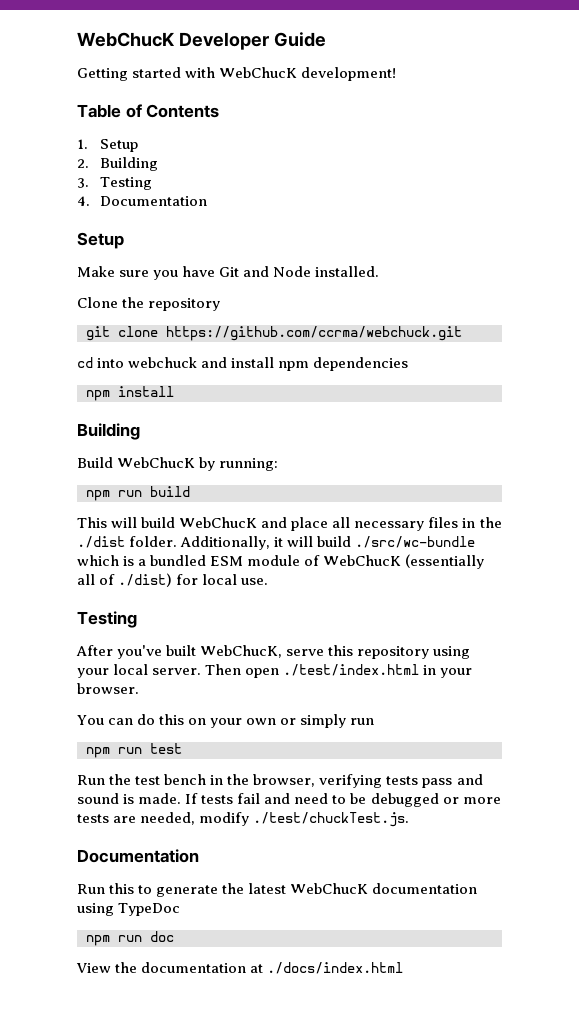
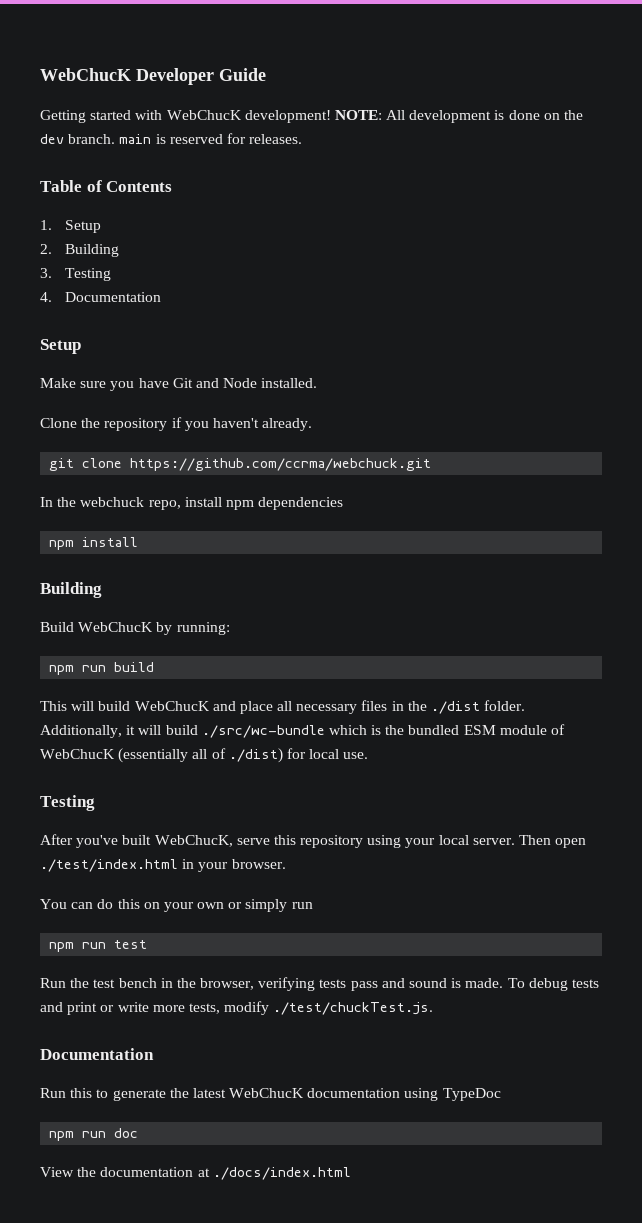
+ NOTE: All development is done on the dev branch. main is reserved for releases.
- Clone the repository
+ Clone the repository if you haven't already.
- cd into webchuck and install npm dependencies
+ In the webchuck repo, install npm dependencies
- Additionally, it will build ./src/wc-bundle which is a bundled ESM module of WebChucK (essentially all of ./dist) for local use.
+ Additionally, it will build ./src/wc-bundle which is the bundled ESM module of WebChucK (essentially all of ./dist) for local use.
- If tests fail and need to be debugged or more tests are needed, modify ./test/chuckTest.js.
+ To debug tests and print or write more tests, modify ./test/chuckTest.js.

